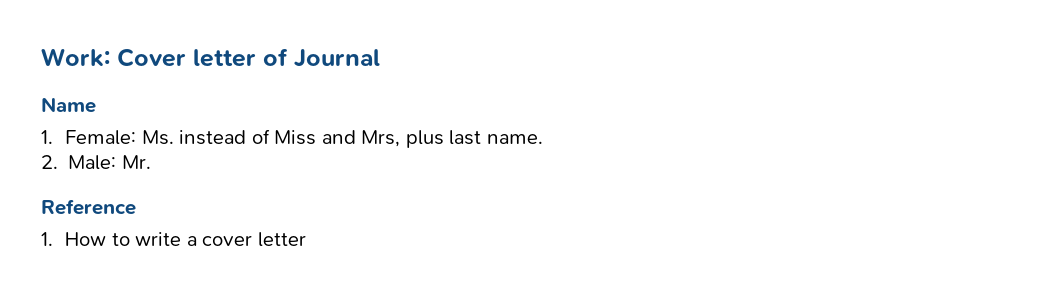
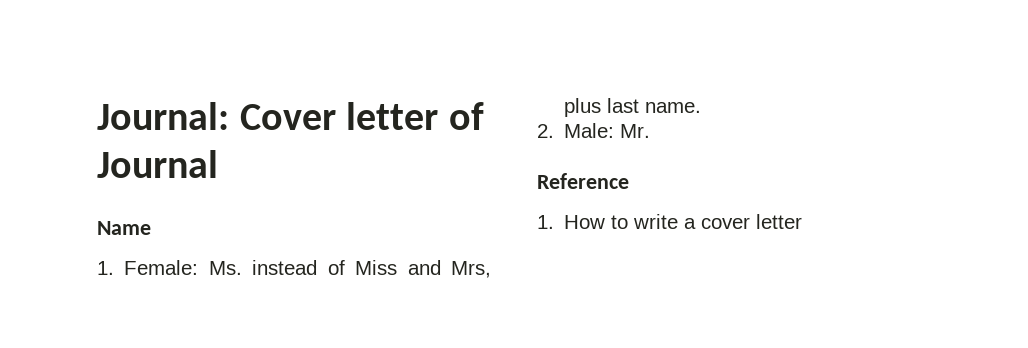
- Work: Cover letter of Journal
+ Journal: Cover letter of Journal

